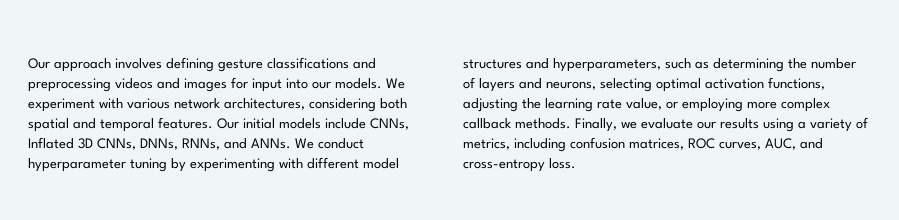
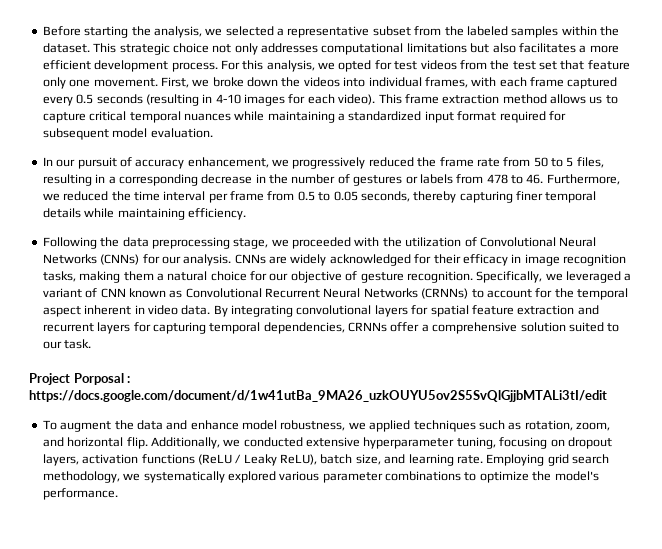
- Our approach involves defining gesture classifications and preprocessing videos and images for input into our models. We experiment with various network architectures, considering both spatial and temporal features. Our initial models include CNNs, Inflated 3D CNNs, DNNs, RNNs, and ANNs. We conduct hyperparameter tuning by experimenting with different model structures and hyperparameters, such as determining the number of layers and neurons, selecting optimal activation functions, adjusting the learning rate value, or employing more complex callback methods. Finally, we evaluate our results using a variety of metrics, including confusion matrices, ROC curves, AUC, and cross-entropy loss.
+ Before starting the analysis, we selected a representative subset from the labeled samples within the dataset. This strategic choice not only addresses computational limitations but also facilitates a more efficient development process. For this analysis, we opted for test videos from the test set that feature only one movement. First, we broke down the videos into individual frames, with each frame captured every 0.5 seconds (resulting in 4-10 images for each video). This frame extraction method allows us to capture critical temporal nuances while maintaining a standardized input format required for subsequent model evaluation.
+ In our pursuit of accuracy enhancement, we progressively reduced the frame rate from 50 to 5 files, resulting in a corresponding decrease in the number of gestures or labels from 478 to 46. Furthermore, we reduced the time interval per frame from 0.5 to 0.05 seconds, thereby capturing finer temporal details while maintaining efficiency.
+ Following the data preprocessing stage, we proceeded with the utilization of Convolutional Neural Networks (CNNs) for our analysis. CNNs are widely acknowledged for their efficacy in image recognition tasks, making them a natural choice for our objective of gesture recognition. Specifically, we leveraged a variant of CNN known as Convolutional Recurrent Neural Networks (CRNNs) to account for the temporal aspect inherent in video data. By integrating convolutional layers for spatial feature extraction and recurrent layers for capturing temporal dependencies, CRNNs offer a comprehensive solution suited to our task.
+ Project Porposal : https://docs.google.com/document/d/1w41utBa_9MA26_uzkOUYU5ov2S5SvQlGjjbMTALi3tI/edit
+ To augment the data and enhance model robustness, we applied techniques such as rotation, zoom, and horizontal flip. Additionally, we conducted extensive hyperparameter tuning, focusing on dropout layers, activation functions (ReLU / Leaky ReLU), batch size, and learning rate. Employing grid search methodology, we systematically explored various parameter combinations to optimize the model's performance.

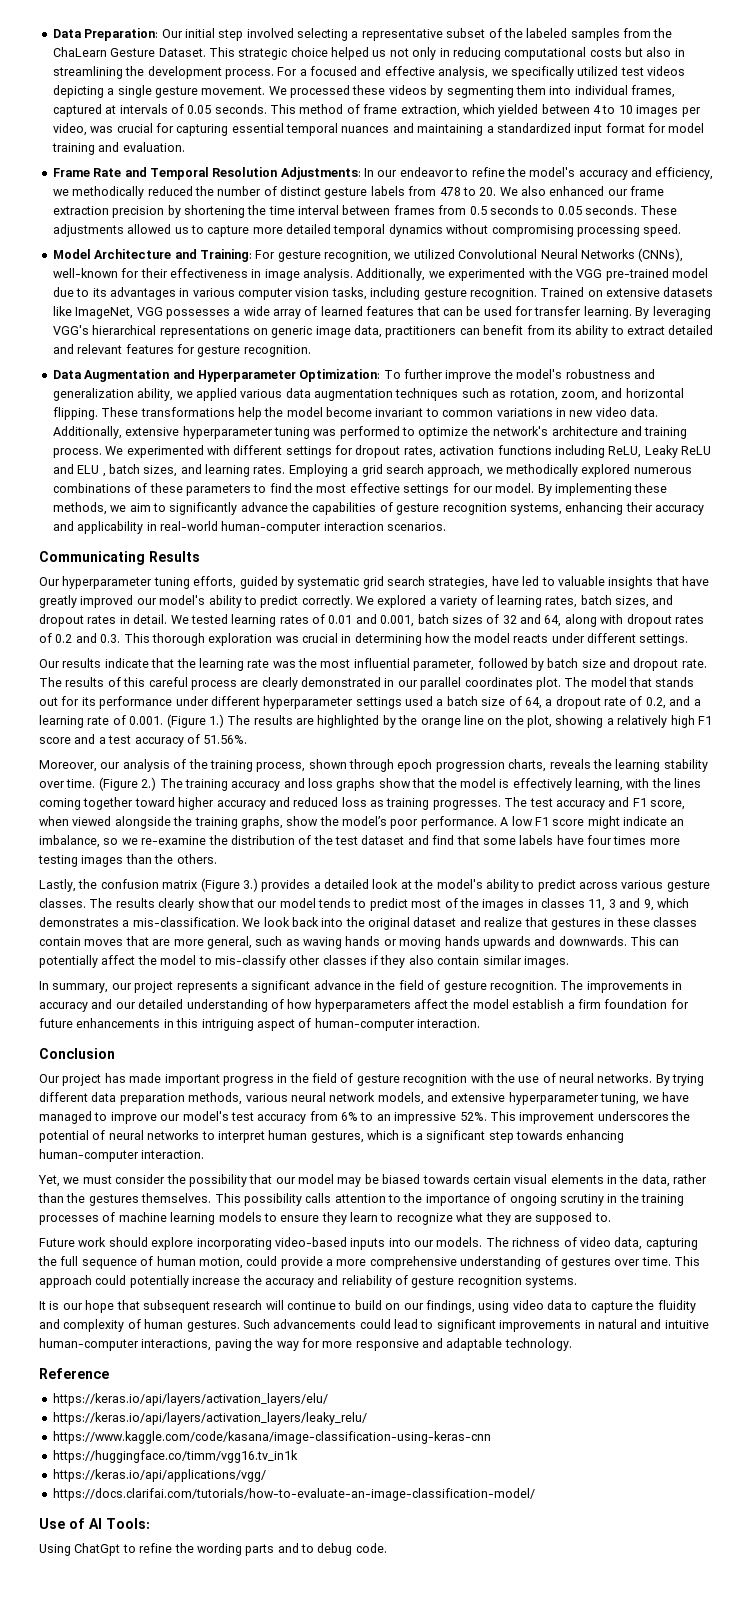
- Before starting the analysis, we selected a representative subset from the labeled samples within the dataset. This strategic choice not only addresses computational limitations but also facilitates a more efficient development process. For this analysis, we opted for test videos from the test set that feature only one movement. First, we broke down the videos into individual frames, with each frame captured every 0.5 seconds (resulting in 4-10 images for each video). This frame extraction method allows us to capture critical temporal nuances while maintaining a standardized input format required for subsequent model evaluation.
- In our pursuit of accuracy enhancement, we progressively reduced the frame rate from 50 to 5 files, resulting in a corresponding decrease in the number of gestures or labels from 478 to 46. Furthermore, we reduced the time interval per frame from 0.5 to 0.05 seconds, thereby capturing finer temporal details while maintaining efficiency.
- Following the data preprocessing stage, we proceeded with the utilization of Convolutional Neural Networks (CNNs) for our analysis. CNNs are widely acknowledged for their efficacy in image recognition tasks, making them a natural choice for our objective of gesture recognition. Specifically, we leveraged a variant of CNN known as Convolutional Recurrent Neural Networks (CRNNs) to account for the temporal aspect inherent in video data. By integrating convolutional layers for spatial feature extraction and recurrent layers for capturing temporal dependencies, CRNNs offer a comprehensive solution suited to our task.
- Project Porposal : https://docs.google.com/document/d/1w41utBa_9MA26_uzkOUYU5ov2S5SvQlGjjbMTALi3tI/edit
- To augment the data and enhance model robustness, we applied techniques such as rotation, zoom, and horizontal flip. Additionally, we conducted extensive hyperparameter tuning, focusing on dropout layers, activation functions (ReLU / Leaky ReLU), batch size, and learning rate. Employing grid search methodology, we systematically explored various parameter combinations to optimize the model's performance.
+ Data Preparation: Our initial step involved selecting a representative subset of the labeled samples from the ChaLearn Gesture Dataset. This strategic choice helped us not only in reducing computational costs but also in streamlining the development process. For a focused and effective analysis, we specifically utilized test videos depicting a single gesture movement. We processed these videos by segmenting them into individual frames, captured at intervals of 0.05 seconds. This method of frame extraction, which yielded between 4 to 10 images per video, was crucial for capturing essential temporal nuances and maintaining a standardized input format for model training and evaluation.
+ Frame Rate and Temporal Resolution Adjustments: In our endeavor to refine the model's accuracy and efficiency, we methodically reduced the number of distinct gesture labels from 478 to 20. We also enhanced our frame extraction precision by shortening the time interval between frames from 0.5 seconds to 0.05 seconds. These adjustments allowed us to capture more detailed temporal dynamics without compromising processing speed.
+ Model Architecture and Training: For gesture recognition, we utilized Convolutional Neural Networks (CNNs), well-known for their effectiveness in image analysis. Additionally, we experimented with the VGG pre-trained model due to its advantages in various computer vision tasks, including gesture recognition. Trained on extensive datasets like ImageNet, VGG possesses a wide array of learned features that can be used for transfer learning. By leveraging VGG's hierarchical representations on generic image data, practitioners can benefit from its ability to extract detailed and relevant features for gesture recognition.
+ Data Augmentation and Hyperparameter Optimization: To further improve the model's robustness and generalization ability, we applied various data augmentation techniques such as rotation, zoom, and horizontal flipping. These transformations help the model become invariant to common variations in new video data. Additionally, extensive hyperparameter tuning was performed to optimize the network's architecture and training process. We experimented with different settings for dropout rates, activation functions including ReLU, Leaky ReLU and ELU , batch sizes, and learning rates. Employing a grid search approach, we methodically explored numerous combinations of these parameters to find the most effective settings for our model. By implementing these methods, we aim to significantly advance the capabilities of gesture recognition systems, enhancing their accuracy and applicability in real-world human-computer interaction scenarios.
+ Communicating Results
+ Our hyperparameter tuning efforts, guided by systematic grid search strategies, have led to valuable insights that have greatly improved our model's ability to predict correctly. We explored a variety of learning rates, batch sizes, and dropout rates in detail. We tested learning rates of 0.01 and 0.001, batch sizes of 32 and 64, along with dropout rates of 0.2 and 0.3. This thorough exploration was crucial in determining how the model reacts under different settings.
+ Our results indicate that the learning rate was the most influential parameter, followed by batch size and dropout rate. The results of this careful process are clearly demonstrated in our parallel coordinates plot. The model that stands out for its performance under different hyperparameter settings used a batch size of 64, a dropout rate of 0.2, and a learning rate of 0.001. (Figure 1.) The results are highlighted by the orange line on the plot, showing a relatively high F1 score and a test accuracy of 51.56%.
+ Moreover, our analysis of the training process, shown through epoch progression charts, reveals the learning stability over time. (Figure 2.) The training accuracy and loss graphs show that the model is effectively learning, with the lines coming together toward higher accuracy and reduced loss as training progresses. The test accuracy and F1 score, when viewed alongside the training graphs, show the model’s poor performance. A low F1 score might indicate an imbalance, so we re-examine the distribution of the test dataset and find that some labels have four times more testing images than the others.
+ Lastly, the confusion matrix (Figure 3.) provides a detailed look at the model's ability to predict across various gesture classes. The results clearly show that our model tends to predict most of the images in classes 11, 3 and 9, which demonstrates a mis-classification. We look back into the original dataset and realize that gestures in these classes contain moves that are more general, such as waving hands or moving hands upwards and downwards. This can potentially affect the model to mis-classify other classes if they also contain similar images.
+ In summary, our project represents a significant advance in the field of gesture recognition. The improvements in accuracy and our detailed understanding of how hyperparameters affect the model establish a firm foundation for future enhancements in this intriguing aspect of human-computer interaction.
+ Conclusion
+ Our project has made important progress in the field of gesture recognition with the use of neural networks. By trying different data preparation methods, various neural network models, and extensive hyperparameter tuning, we have managed to improve our model's test accuracy from 6% to an impressive 52%. This improvement underscores the potential of neural networks to interpret human gestures, which is a significant step towards enhancing human-computer interaction.
+ Yet, we must consider the possibility that our model may be biased towards certain visual elements in the data, rather than the gestures themselves. This possibility calls attention to the importance of ongoing scrutiny in the training processes of machine learning models to ensure they learn to recognize what they are supposed to.
+ Future work should explore incorporating video-based inputs into our models. The richness of video data, capturing the full sequence of human motion, could provide a more comprehensive understanding of gestures over time. This approach could potentially increase the accuracy and reliability of gesture recognition systems.
+ It is our hope that subsequent research will continue to build on our findings, using video data to capture the fluidity and complexity of human gestures. Such advancements could lead to significant improvements in natural and intuitive human-computer interactions, paving the way for more responsive and adaptable technology.
+ Reference
+ https://keras.io/api/layers/activation_layers/elu/
+ https://keras.io/api/layers/activation_layers/leaky_relu/
+ https://www.kaggle.com/code/kasana/image-classification-using-keras-cnn
+ https://huggingface.co/timm/vgg16.tv_in1k
+ https://keras.io/api/applications/vgg/
+ https://docs.clarifai.com/tutorials/how-to-evaluate-an-image-classification-model/
+ Use of AI Tools:
+ Using ChatGpt to refine the wording parts and to debug code.

